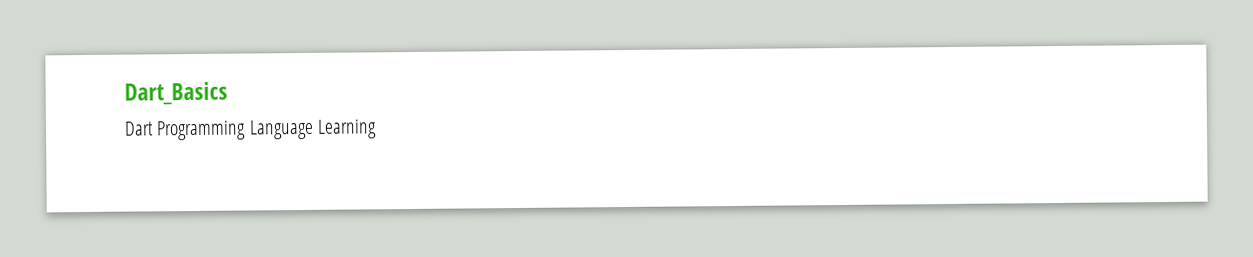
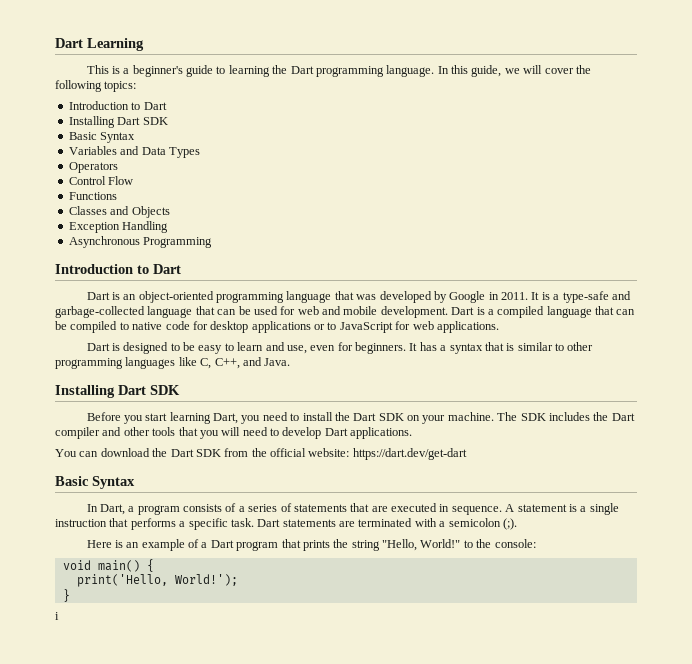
- Dart_Basics
- Dart Programming Language Learning
+ Dart Learning
+ This is a beginner's guide to learning the Dart programming language. In this guide, we will cover the following topics:
+ Introduction to Dart
+ Installing Dart SDK
+ Basic Syntax
+ Variables and Data Types
+ Operators
+ Control Flow
+ Functions
+ Classes and Objects
+ Exception Handling
+ Asynchronous Programming
+ Introduction to Dart
+ Dart is an object-oriented programming language that was developed by Google in 2011. It is a type-safe and garbage-collected language that can be used for web and mobile development. Dart is a compiled language that can be compiled to native code for desktop applications or to JavaScript for web applications.
+ Dart is designed to be easy to learn and use, even for beginners. It has a syntax that is similar to other programming languages like C, C++, and Java.
+ Installing Dart SDK
+ Before you start learning Dart, you need to install the Dart SDK on your machine. The SDK includes the Dart compiler and other tools that you will need to develop Dart applications.
+ You can download the Dart SDK from the official website: https://dart.dev/get-dart
+ Basic Syntax
+ In Dart, a program consists of a series of statements that are executed in sequence. A statement is a single instruction that performs a specific task. Dart statements are terminated with a semicolon (;).
+ Here is an example of a Dart program that prints the string "Hello, World!" to the console:
+ void main() {
+ print('Hello, World!');
+ }
+ i

